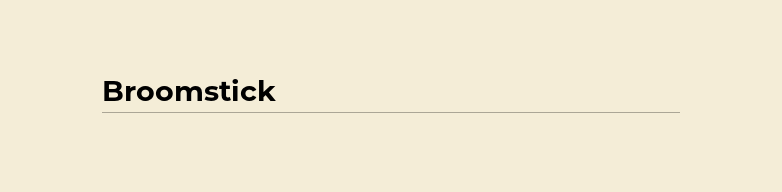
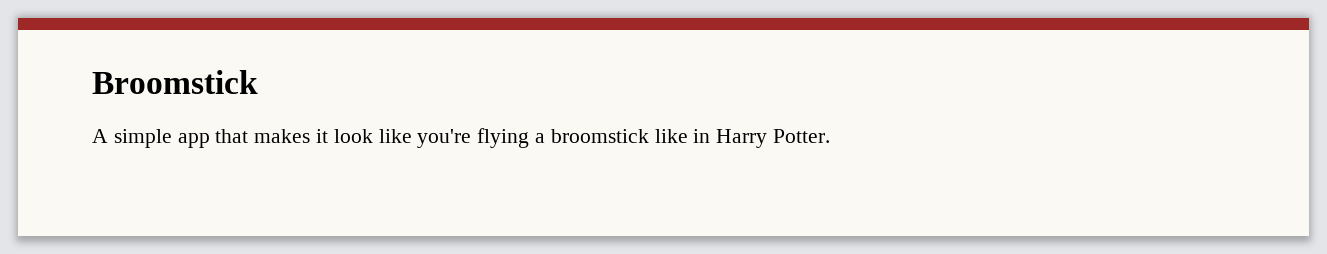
+ A simple app that makes it look like you're flying a broomstick like in Harry Potter.

